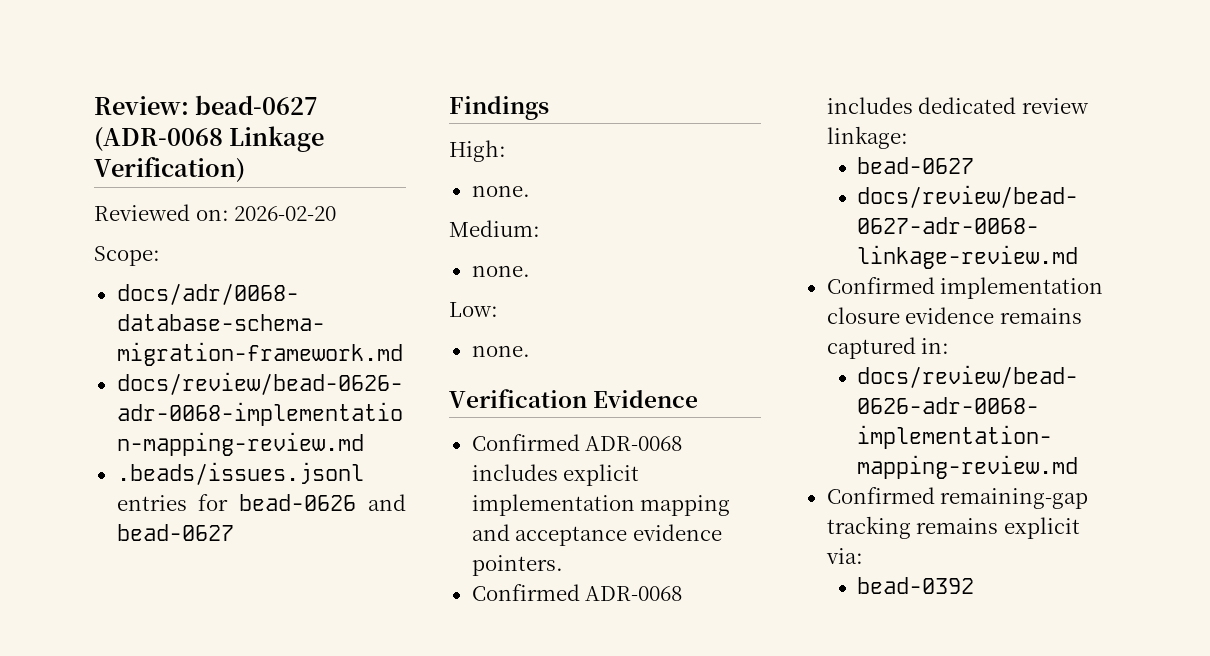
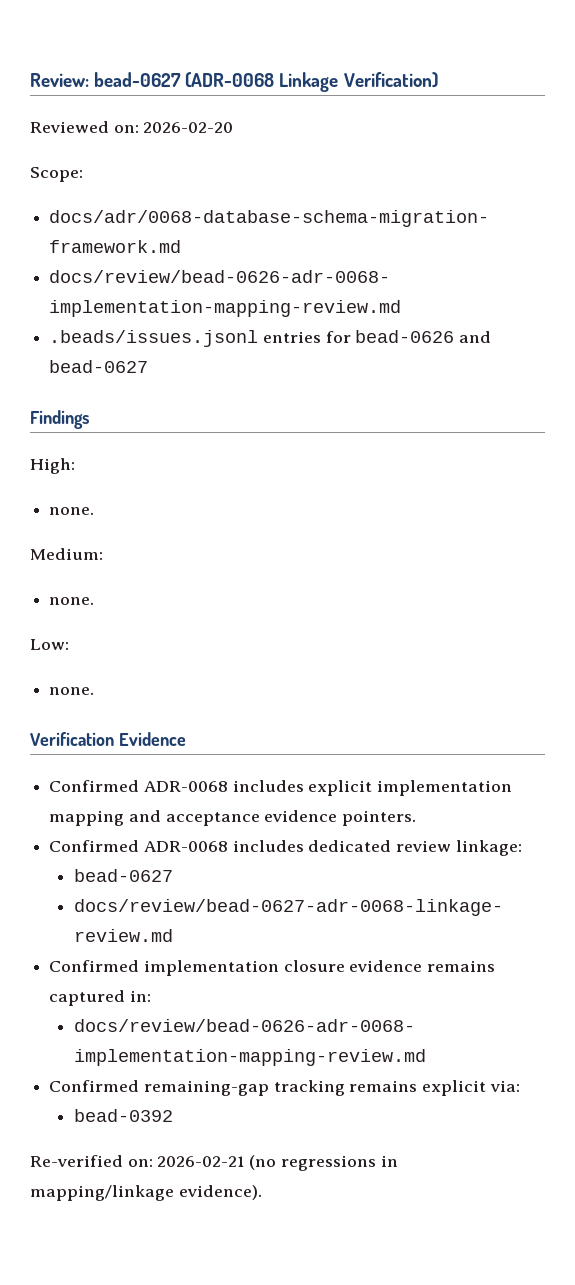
+ Re-verified on: 2026-02-21 (no regressions in mapping/linkage evidence).

